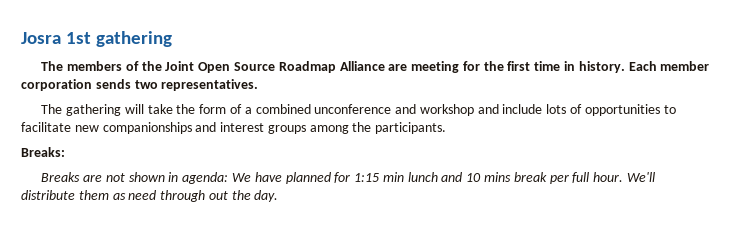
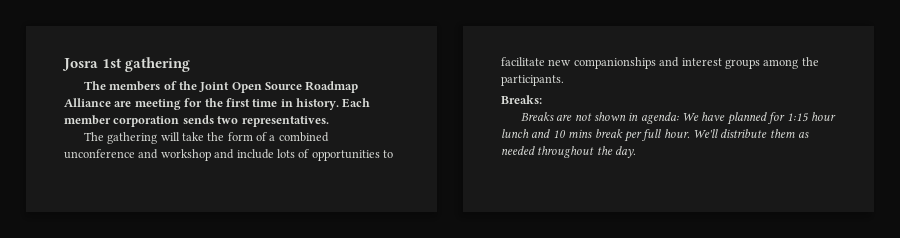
- Breaks are not shown in agenda: We have planned for 1:15 min lunch and 10 mins break per full hour.
+ Breaks are not shown in agenda: We have planned for 1:15 hour lunch and 10 mins break per full hour.
- We'll distribute them as need through out the day.
+ We'll distribute them as needed throughout the day.

